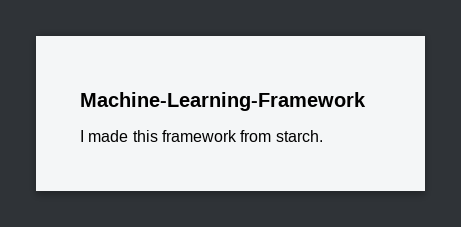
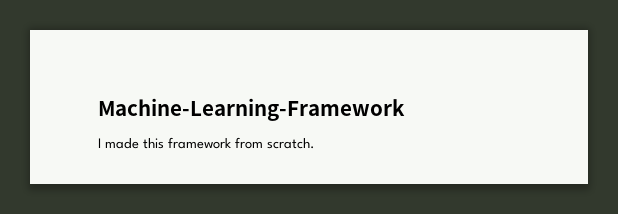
- I made this framework from starch.
+ I made this framework from scratch.

